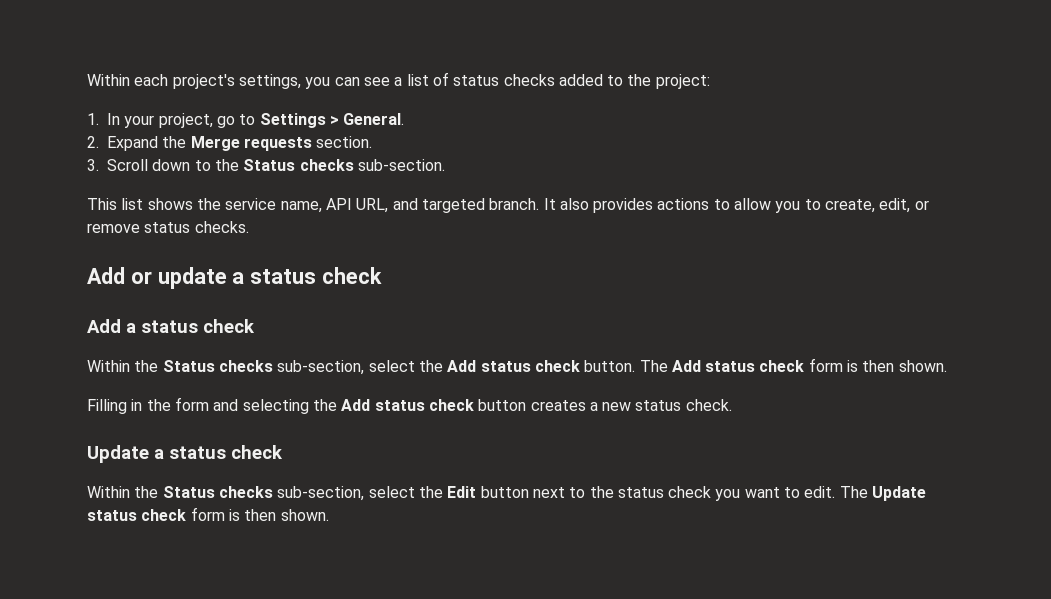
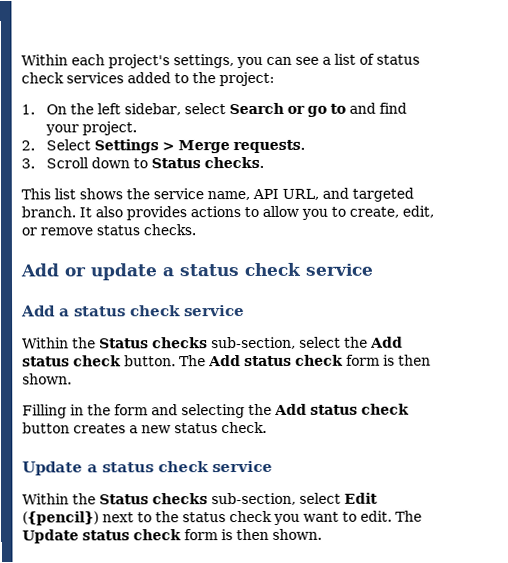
- Within each project's settings, you can see a list of status checks added to the project:
+ Within each project's settings, you can see a list of status check services added to the project:
- 1. In your project, go to Settings > General.
- 2. Expand the Merge requests section.
+ 1. On the left sidebar, select Search or go to and find your project.
+ 2. Select Settings > Merge requests.
- 3. Scroll down to the Status checks sub-section.
+ 3. Scroll down to Status checks.
- Add or update a status check
+ Add or update a status check service
- Add a status check
+ Add a status check service
- Update a status check
- Within the Status checks sub-section, select the Edit button next to the status check you want to edit.
+ Update a status check service
+ Within the Status checks sub-section, select Edit ({pencil}) next to the status check you want to edit.

